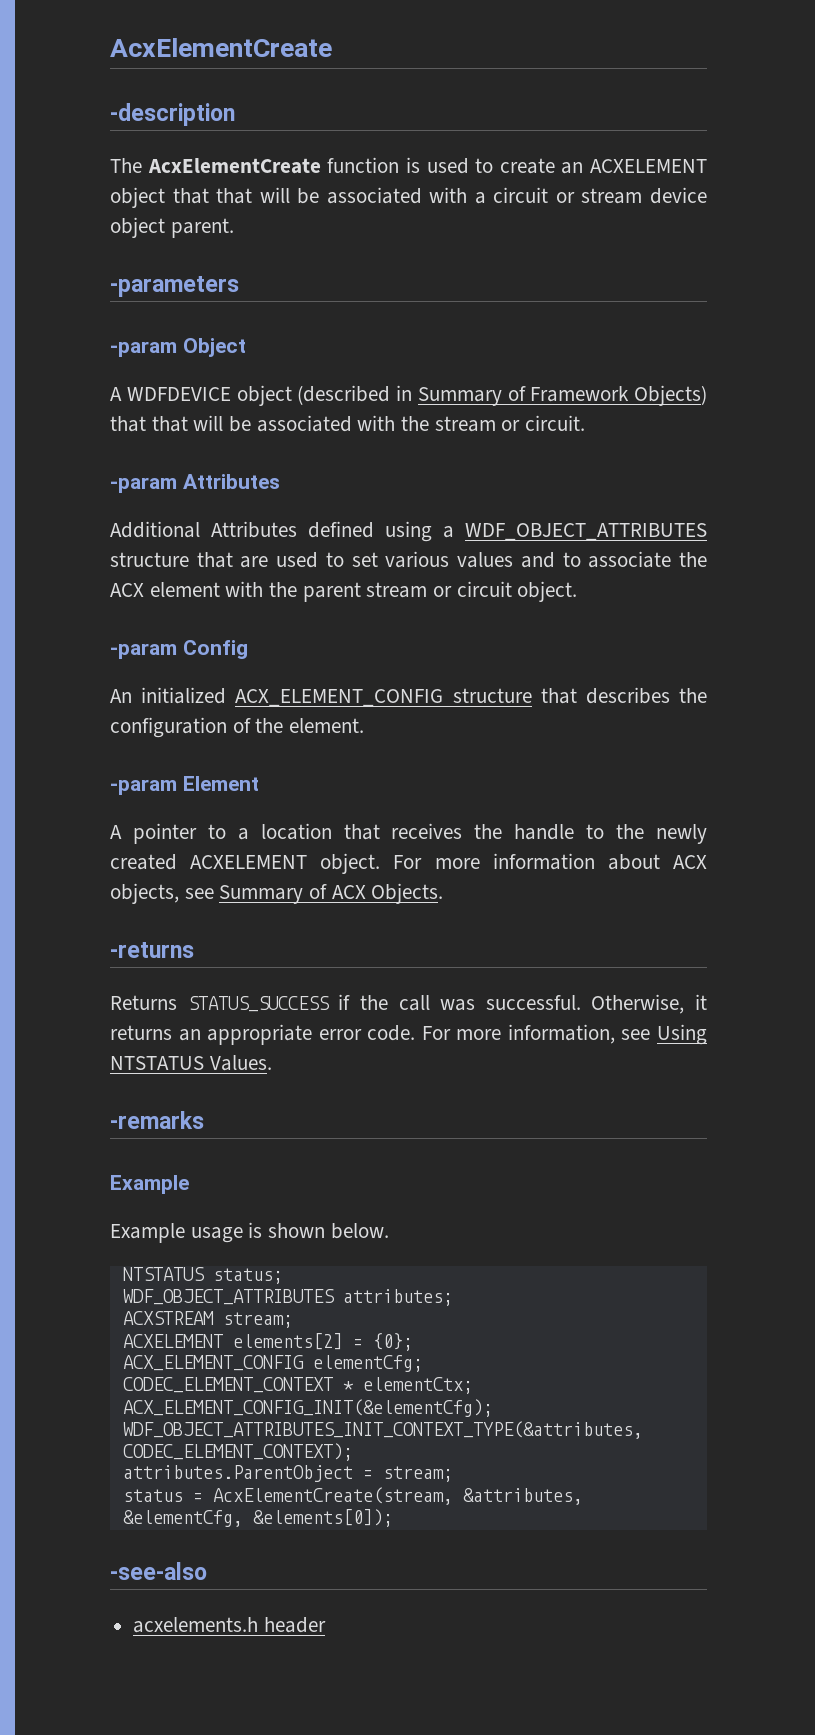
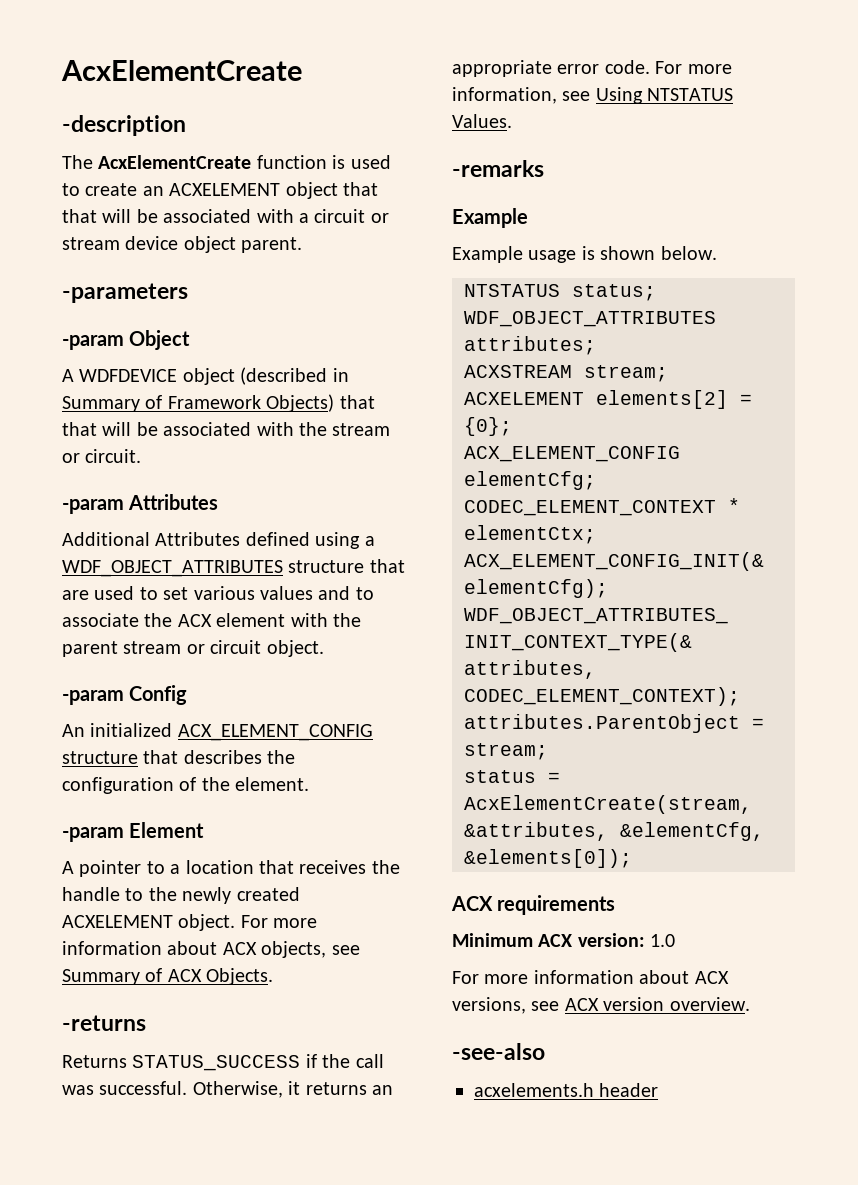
+ ACX requirements
+ Minimum ACX version: 1.0
+ For more information about ACX versions, see ACX version overview.

